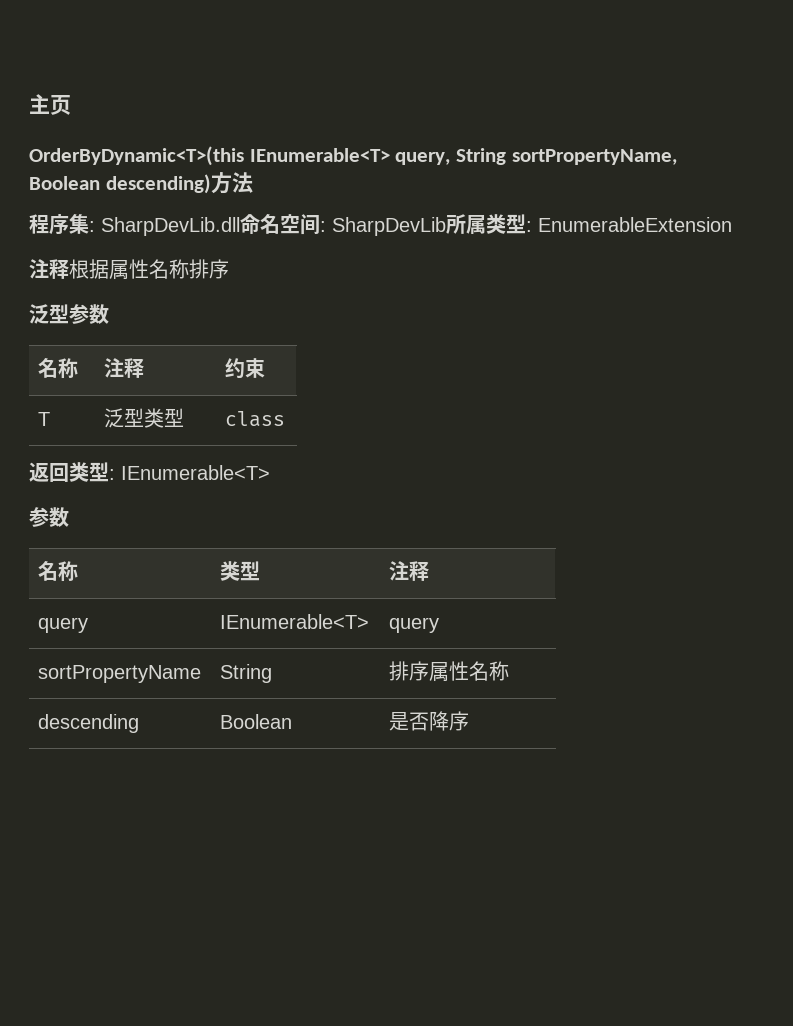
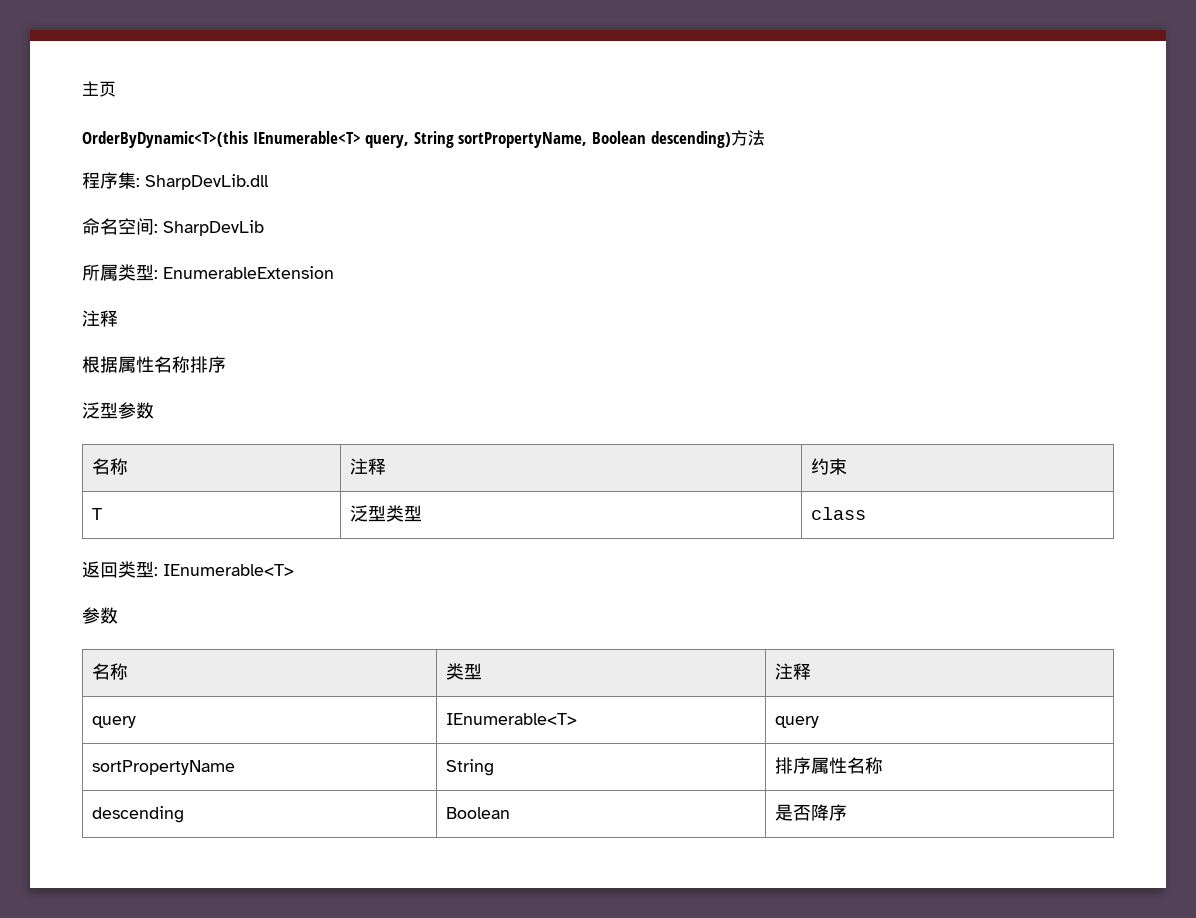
- 程序集: SharpDevLib.dll命名空间: SharpDevLib所属类型: EnumerableExtension
- 注释根据属性名称排序
+ 程序集: SharpDevLib.dll
+ 命名空间: SharpDevLib
+ 所属类型: EnumerableExtension
+ 注释
+ 根据属性名称排序

